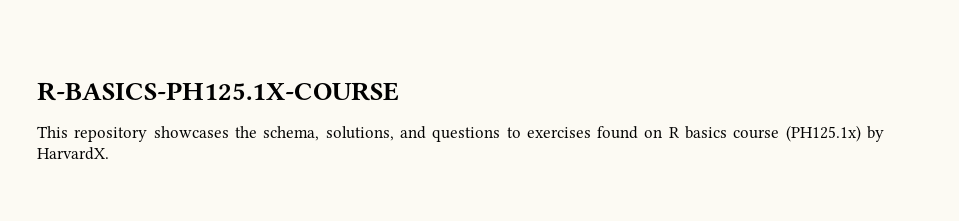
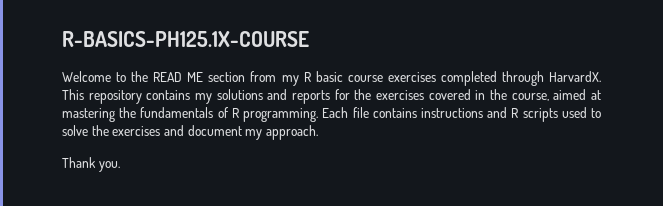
- This repository showcases the schema, solutions, and questions to exercises found on R basics course (PH125.1x) by HarvardX.
+ Welcome to the READ ME section from my R basic course exercises completed through HarvardX. This repository contains my solutions and reports for the exercises covered in the course, aimed at mastering the fundamentals of R programming. Each file contains instructions and R scripts used to solve the exercises and document my approach.
+ Thank you.

